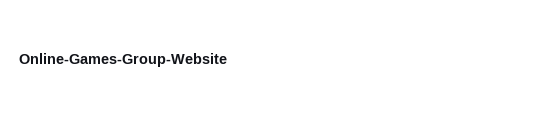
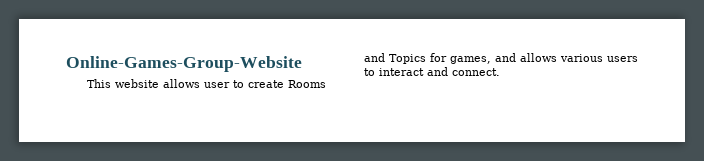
+ This website allows user to create Rooms and Topics for games, and allows various users to interact and connect.

